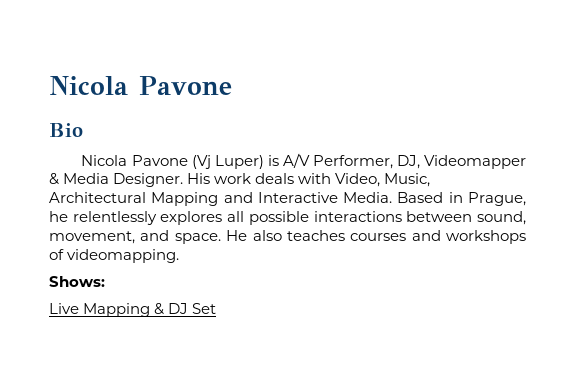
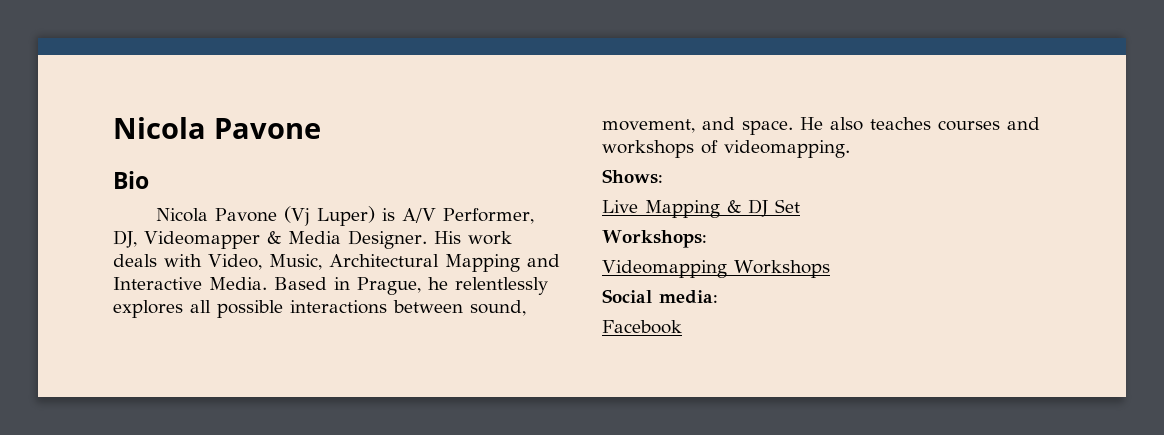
+ Workshops:
+ Videomapping Workshops
+ Social media:
+ Facebook

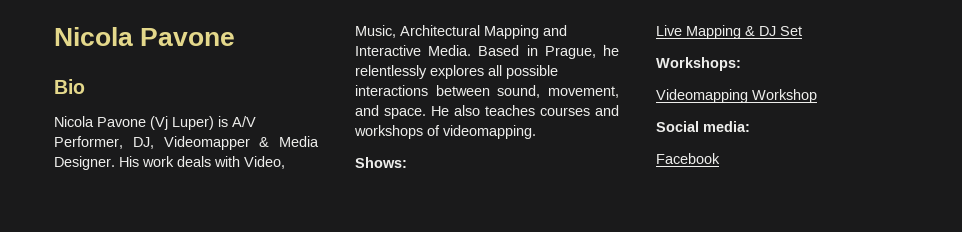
- Videomapping Workshops
+ Videomapping Workshop

